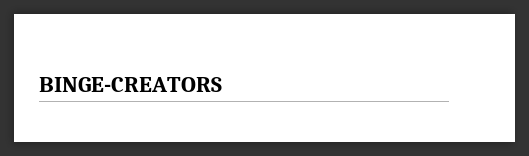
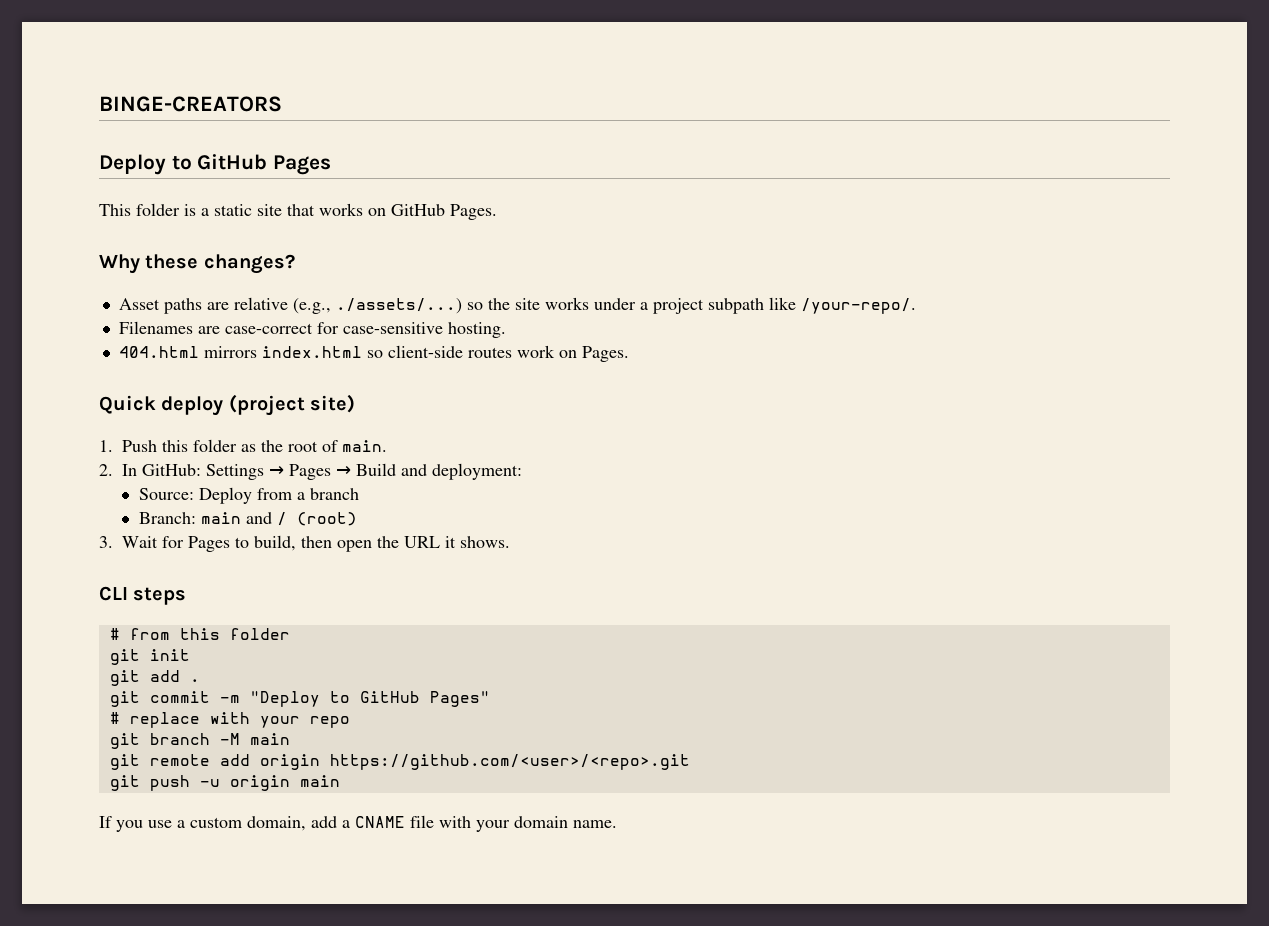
+ Deploy to GitHub Pages
+ This folder is a static site that works on GitHub Pages.
+ Why these changes?
+ Asset paths are relative (e.g., ./assets/...) so the site works under a project subpath like /your-repo/.
+ Filenames are case-correct for case-sensitive hosting.
+ 404.html mirrors index.html so client-side routes work on Pages.
+ Quick deploy (project site)
+ 1. Push this folder as the root of main.
+ 2. In GitHub: Settings → Pages → Build and deployment:
+ Source: Deploy from a branch
+ Branch: main and / (root)
+ 3. Wait for Pages to build, then open the URL it shows.
+ CLI steps
+ # from this folder
+ git init
+ git add .
+ git commit -m "Deploy to GitHub Pages"
+ # replace with your repo
+ git branch -M main
+ git remote add origin https://github.com/<user>/<repo>.git
+ git push -u origin main
+ If you use a custom domain, add a CNAME file with your domain name.

